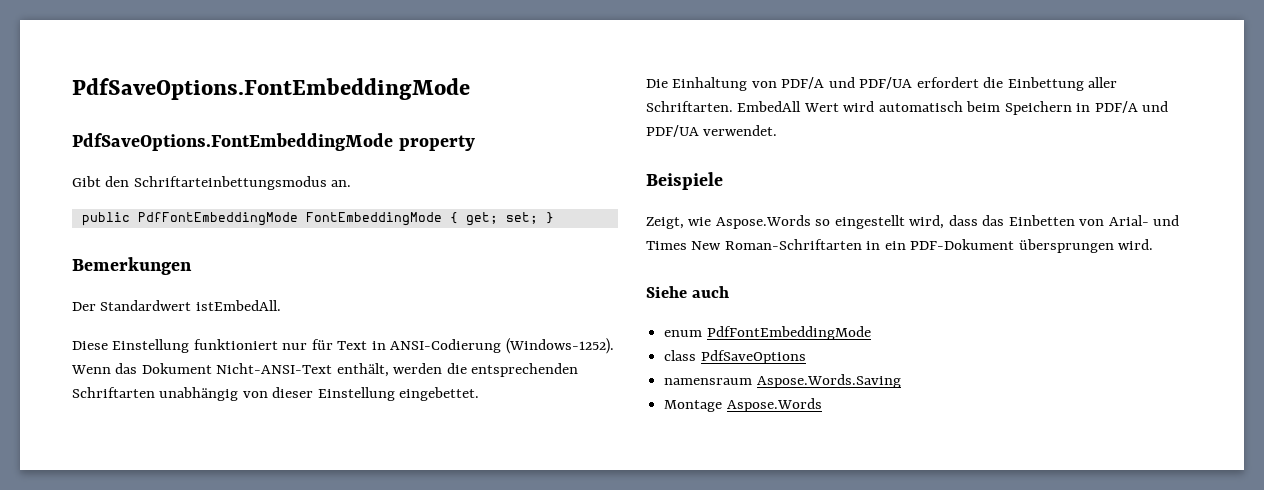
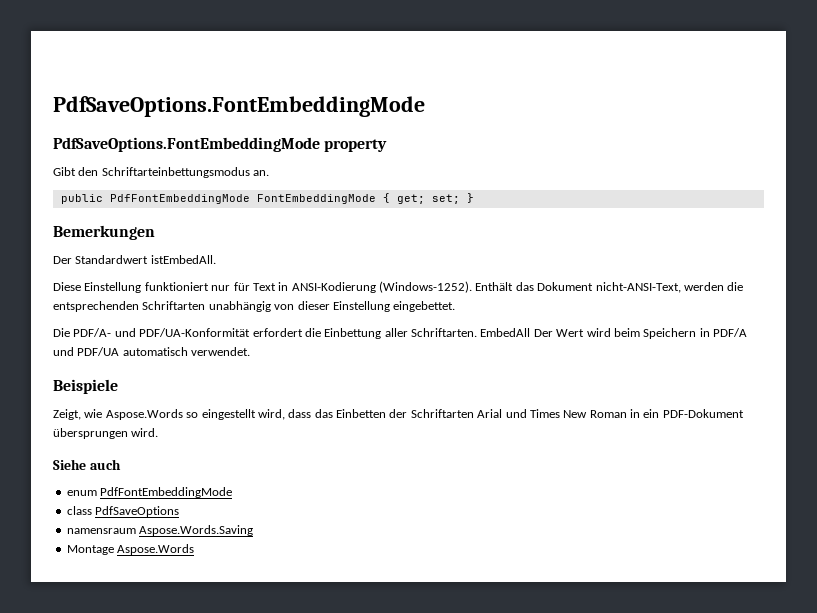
- Diese Einstellung funktioniert nur für Text in ANSI-Codierung (Windows-1252). Wenn das Dokument Nicht-ANSI-Text enthält, werden die entsprechenden Schriftarten unabhängig von dieser Einstellung eingebettet.
+ Diese Einstellung funktioniert nur für Text in ANSI-Kodierung (Windows-1252). Enthält das Dokument nicht-ANSI-Text, werden die entsprechenden Schriftarten unabhängig von dieser Einstellung eingebettet.
- Die Einhaltung von PDF/A und PDF/UA erfordert die Einbettung aller Schriftarten.
+ Die PDF/A- und PDF/UA-Konformität erfordert die Einbettung aller Schriftarten.
- EmbedAll Wert wird automatisch beim Speichern in PDF/A und PDF/UA verwendet.
+ EmbedAll Der Wert wird beim Speichern in PDF/A und PDF/UA automatisch verwendet.
- Zeigt, wie Aspose.Words so eingestellt wird, dass das Einbetten von Arial- und Times New Roman-Schriftarten in ein PDF-Dokument übersprungen wird.
+ Zeigt, wie Aspose.Words so eingestellt wird, dass das Einbetten der Schriftarten Arial und Times New Roman in ein PDF-Dokument übersprungen wird.

